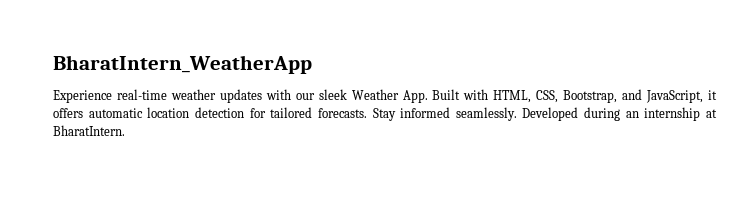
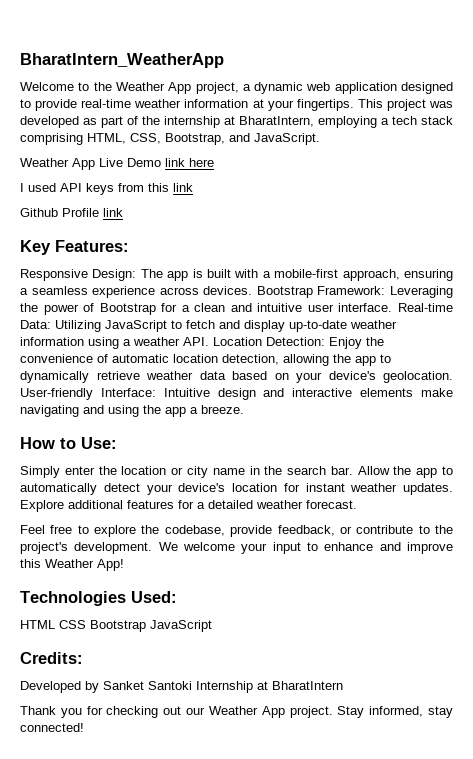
- Experience real-time weather updates with our sleek Weather App. Built with HTML, CSS, Bootstrap, and JavaScript, it offers automatic location detection for tailored forecasts. Stay informed seamlessly. Developed during an internship at BharatIntern.
+ Welcome to the Weather App project, a dynamic web application designed to provide real-time weather information at your fingertips. This project was developed as part of the internship at BharatIntern, employing a tech stack comprising HTML, CSS, Bootstrap, and JavaScript.
+ Weather App Live Demo link here
+ I used API keys from this link
+ Github Profile link
+ Key Features:
+ Responsive Design: The app is built with a mobile-first approach, ensuring a seamless experience across devices. Bootstrap Framework: Leveraging the power of Bootstrap for a clean and intuitive user interface. Real-time Data: Utilizing JavaScript to fetch and display up-to-date weather information using a weather API. Location Detection: Enjoy the convenience of automatic location detection, allowing the app to dynamically retrieve weather data based on your device's geolocation. User-friendly Interface: Intuitive design and interactive elements make navigating and using the app a breeze.
+ How to Use:
+ Simply enter the location or city name in the search bar. Allow the app to automatically detect your device's location for instant weather updates. Explore additional features for a detailed weather forecast.
+ Feel free to explore the codebase, provide feedback, or contribute to the project's development. We welcome your input to enhance and improve this Weather App!
+ Technologies Used:
+ HTML CSS Bootstrap JavaScript
+ Credits:
+ Developed by Sanket Santoki Internship at BharatIntern
+ Thank you for checking out our Weather App project. Stay informed, stay connected!

